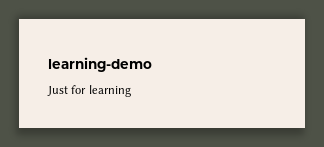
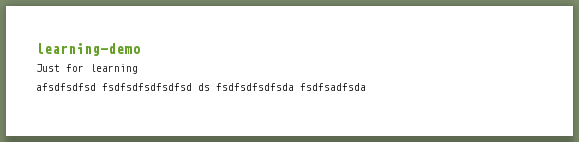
+ afsdfsdfsd fsdfsdfsdfsdfsd ds fsdfsdfsdfsda fsdfsadfsda

